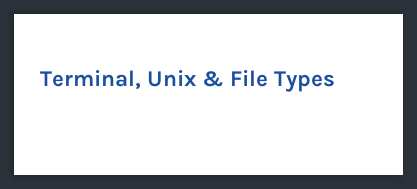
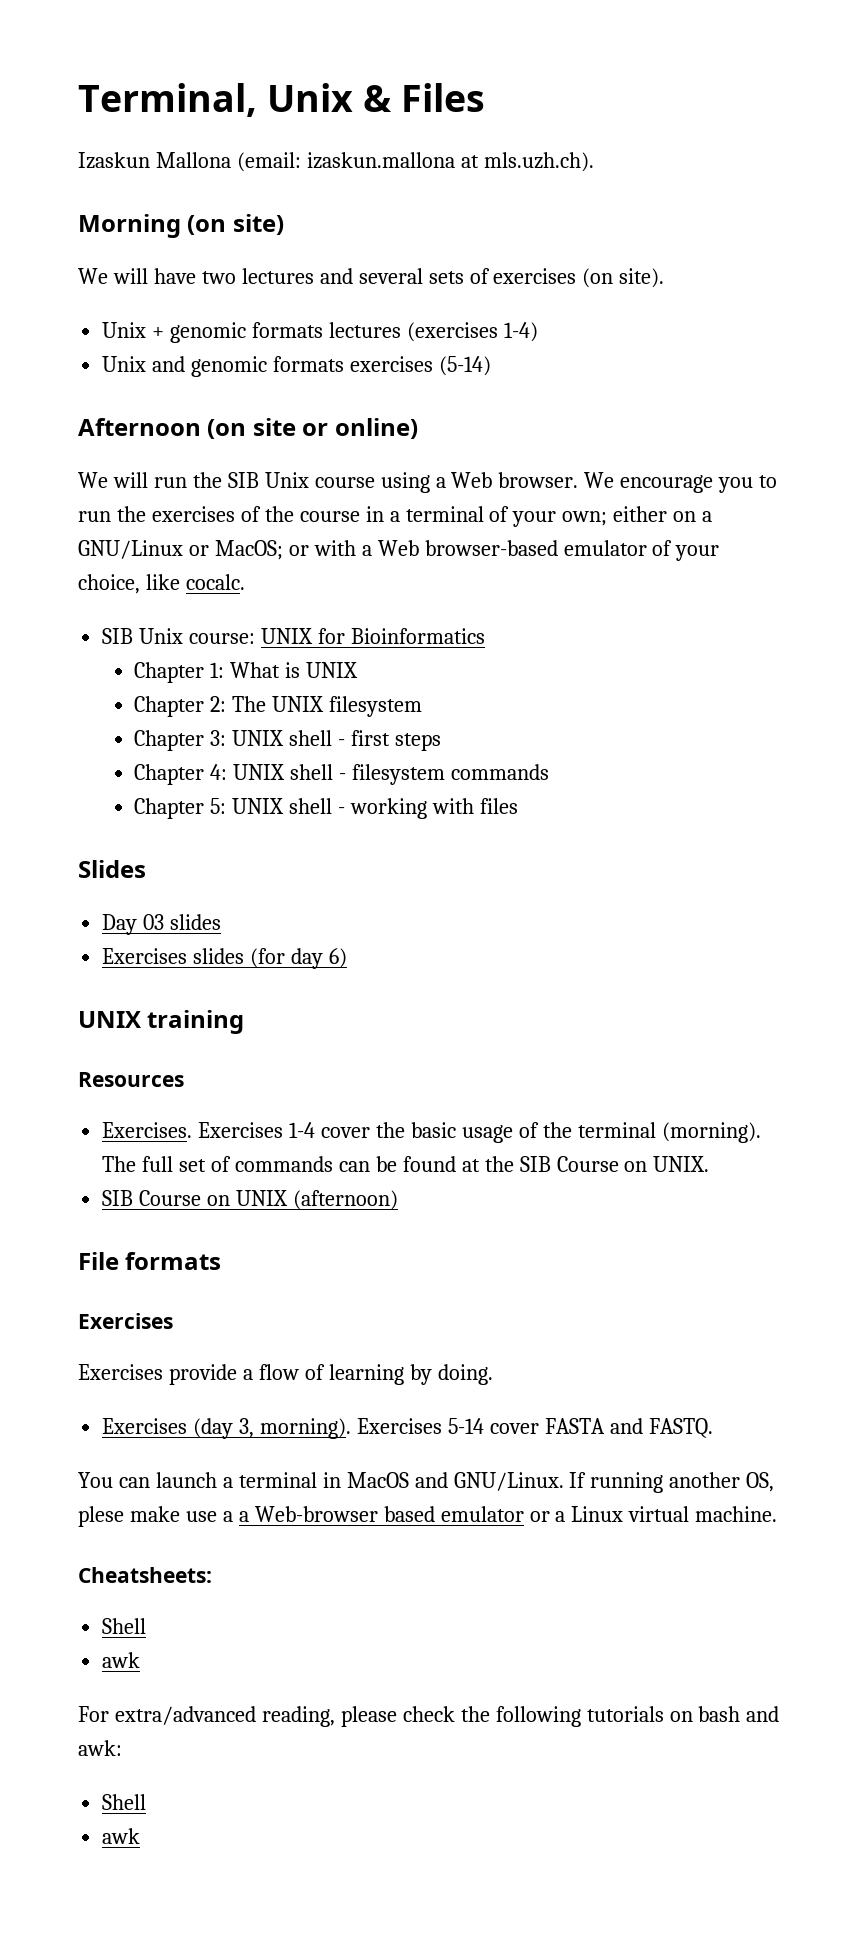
- Terminal, Unix & File Types
+ Terminal, Unix & Files
+ Izaskun Mallona (email: izaskun.mallona at mls.uzh.ch).
+ Morning (on site)
+ We will have two lectures and several sets of exercises (on site).
+ Unix + genomic formats lectures (exercises 1-4)
+ Unix and genomic formats exercises (5-14)
+ Afternoon (on site or online)
+ We will run the SIB Unix course using a Web browser. We encourage you to run the exercises of the course in a terminal of your own; either on a GNU/Linux or MacOS; or with a Web browser-based emulator of your choice, like cocalc.
+ SIB Unix course: UNIX for Bioinformatics
+ Chapter 1: What is UNIX
+ Chapter 2: The UNIX filesystem
+ Chapter 3: UNIX shell - first steps
+ Chapter 4: UNIX shell - filesystem commands
+ Chapter 5: UNIX shell - working with files
+ Slides
+ Day 03 slides
+ Exercises slides (for day 6)
+ UNIX training
+ Resources
+ Exercises. Exercises 1-4 cover the basic usage of the terminal (morning). The full set of commands can be found at the SIB Course on UNIX.
+ SIB Course on UNIX (afternoon)
+ File formats
+ Exercises
+ Exercises provide a flow of learning by doing.
+ Exercises (day 3, morning). Exercises 5-14 cover FASTA and FASTQ.
+ You can launch a terminal in MacOS and GNU/Linux. If running another OS, plese make use a a Web-browser based emulator or a Linux virtual machine.
+ Cheatsheets:
+ Shell
+ awk
+ For extra/advanced reading, please check the following tutorials on bash and awk:
+ Shell
+ awk

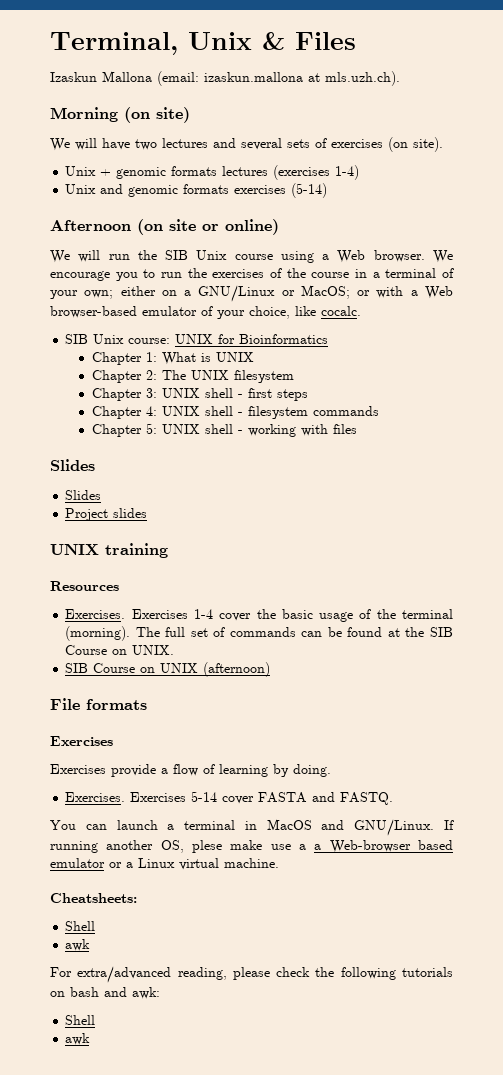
  Chapter 5: UNIX shell - working with files
  Slides
- Day 03 slides
- Exercises slides (for day 6)
+ Slides
+ Project slides
  Exercises provide a flow of learning by doing.
- Exercises (day 3, morning).
+ Exercises.

